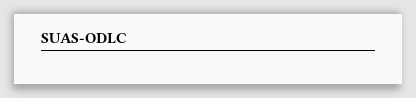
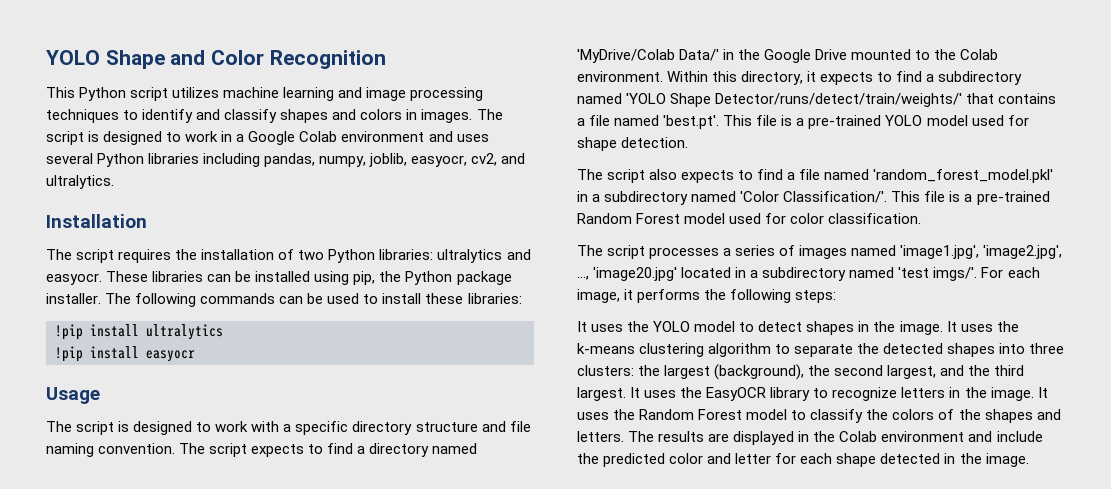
- SUAS-ODLC
+ YOLO Shape and Color Recognition
+ This Python script utilizes machine learning and image processing techniques to identify and classify shapes and colors in images. The script is designed to work in a Google Colab environment and uses several Python libraries including pandas, numpy, joblib, easyocr, cv2, and ultralytics.
+ Installation
+ The script requires the installation of two Python libraries: ultralytics and easyocr. These libraries can be installed using pip, the Python package installer. The following commands can be used to install these libraries:
+ !pip install ultralytics
+ !pip install easyocr
+ Usage
+ The script is designed to work with a specific directory structure and file naming convention. The script expects to find a directory named 'MyDrive/Colab Data/' in the Google Drive mounted to the Colab environment. Within this directory, it expects to find a subdirectory named 'YOLO Shape Detector/runs/detect/train/weights/' that contains a file named 'best.pt'. This file is a pre-trained YOLO model used for shape detection.
+ The script also expects to find a file named 'random_forest_model.pkl' in a subdirectory named 'Color Classification/'. This file is a pre-trained Random Forest model used for color classification.
+ The script processes a series of images named 'image1.jpg', 'image2.jpg', ..., 'image20.jpg' located in a subdirectory named 'test imgs/'. For each image, it performs the following steps:
+ It uses the YOLO model to detect shapes in the image. It uses the k-means clustering algorithm to separate the detected shapes into three clusters: the largest (background), the second largest, and the third largest. It uses the EasyOCR library to recognize letters in the image. It uses the Random Forest model to classify the colors of the shapes and letters. The results are displayed in the Colab environment and include the predicted color and letter for each shape detected in the image.

